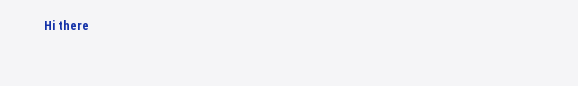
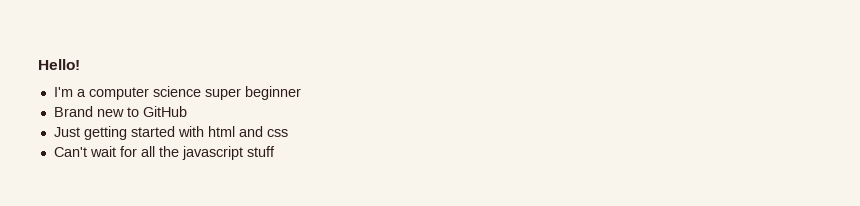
- Hi there
+ Hello!
+ I'm a computer science super beginner
+ Brand new to GitHub
+ Just getting started with html and css
+ Can't wait for all the javascript stuff

